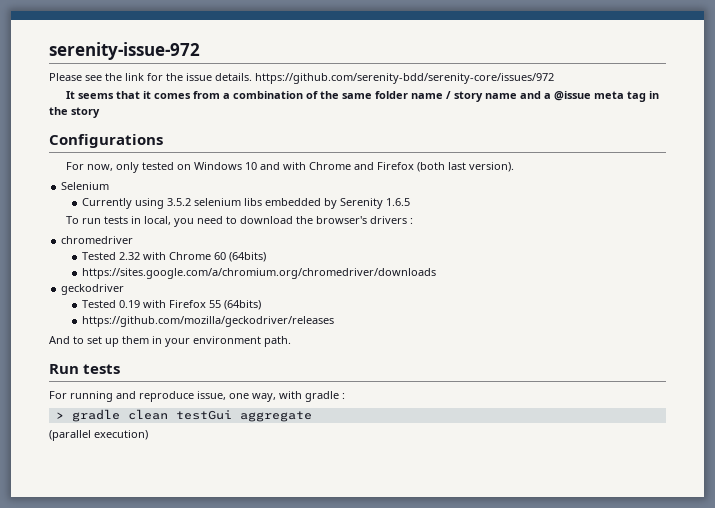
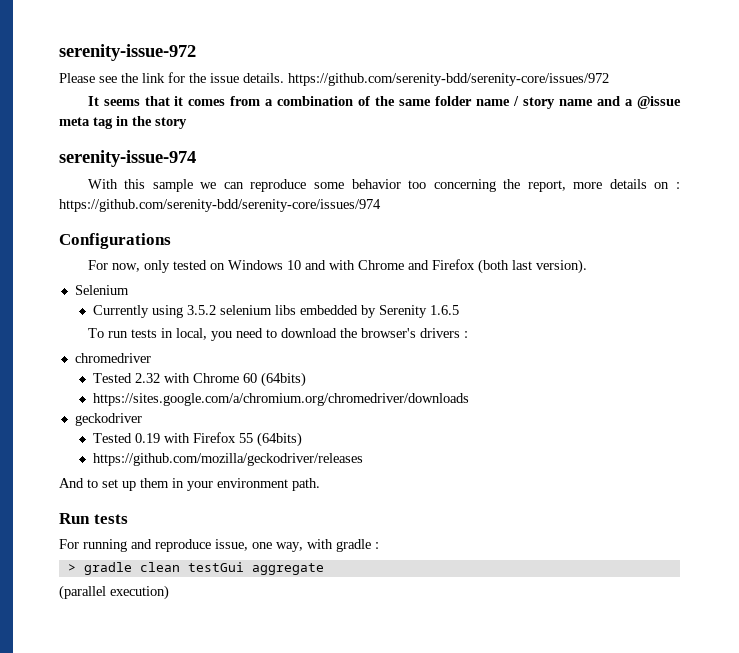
+ serenity-issue-974
+ With this sample we can reproduce some behavior too concerning the report, more details on : https://github.com/serenity-bdd/serenity-core/issues/974

